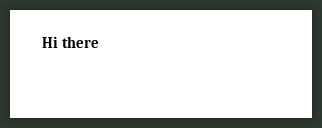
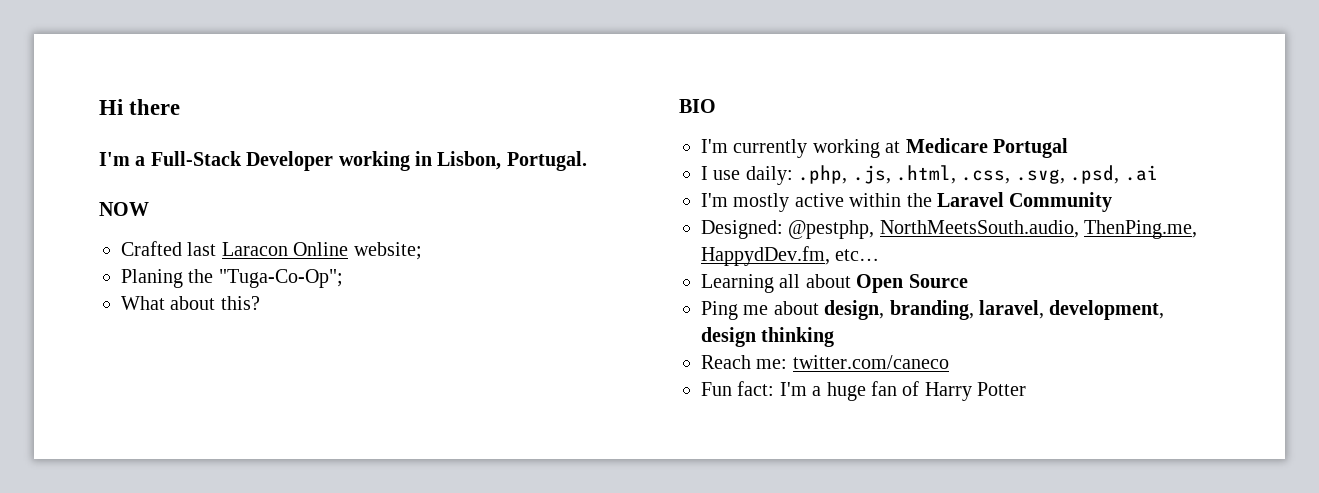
+ I'm a Full-Stack Developer working in Lisbon, Portugal.
+ NOW
+ Crafted last Laracon Online website;
+ Planing the "Tuga-Co-Op";
+ What about this?
+ BIO
+ I'm currently working at Medicare Portugal
+ I use daily: .php, .js, .html, .css, .svg, .psd, .ai
+ I'm mostly active within the Laravel Community
+ Designed: @pestphp, NorthMeetsSouth.audio, ThenPing.me, HappydDev.fm, etc…
+ Learning all about Open Source
+ Ping me about design, branding, laravel, development, design thinking
+ Reach me: twitter.com/caneco
+ Fun fact: I'm a huge fan of Harry Potter

